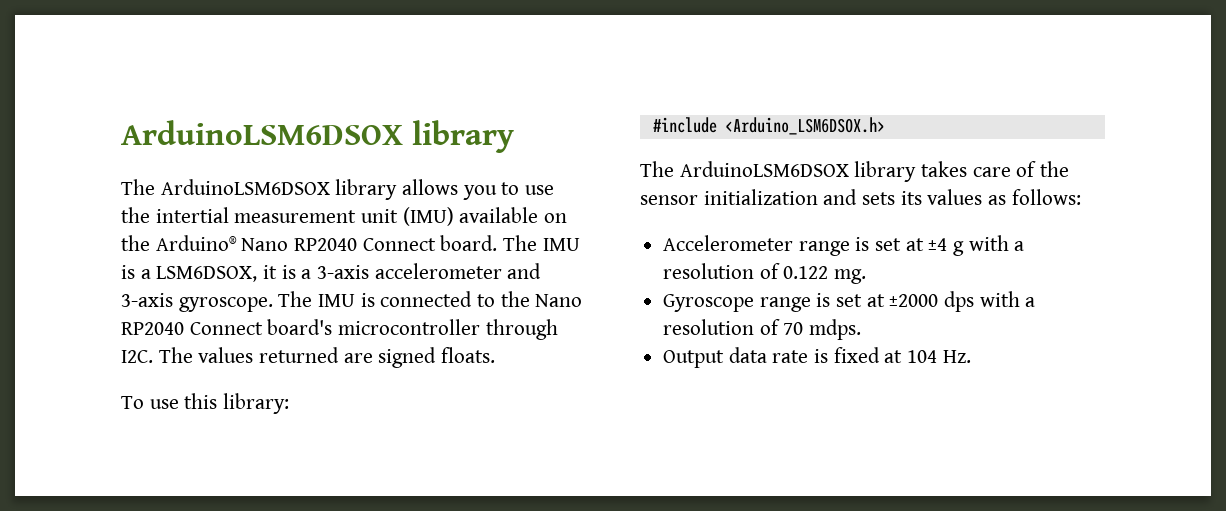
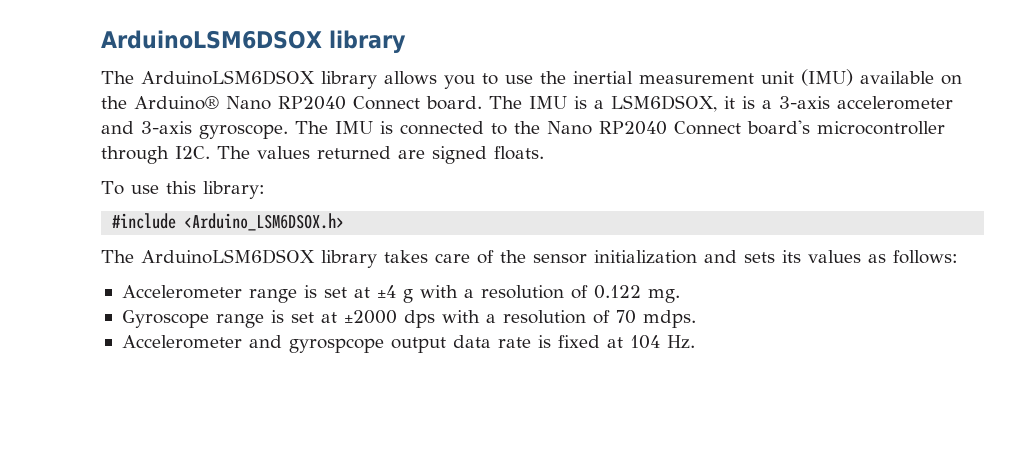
- The ArduinoLSM6DSOX library allows you to use the intertial measurement unit (IMU) available on the Arduino® Nano RP2040 Connect board.
+ The ArduinoLSM6DSOX library allows you to use the inertial measurement unit (IMU) available on the Arduino® Nano RP2040 Connect board.
- Output data rate is fixed at 104 Hz.
+ Accelerometer and gyrospcope output data rate is fixed at 104 Hz.

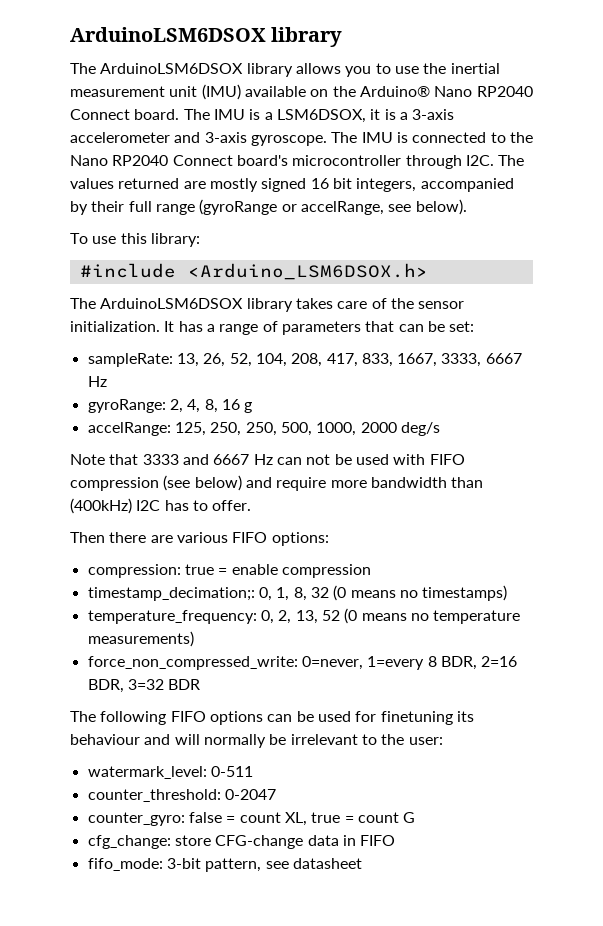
- The IMU is connected to the Nano RP2040 Connect board's microcontroller through I2C. The values returned are signed floats.
+ The IMU is connected to the Nano RP2040 Connect board's microcontroller through I2C. The values returned are mostly signed 16 bit integers, accompanied by their full range (gyroRange or accelRange, see below).
- The ArduinoLSM6DSOX library takes care of the sensor initialization and sets its values as follows:
- Accelerometer range is set at ±4 g with a resolution of 0.122 mg.
- Gyroscope range is set at ±2000 dps with a resolution of 70 mdps.
- Accelerometer and gyrospcope output data rate is fixed at 104 Hz.
+ The ArduinoLSM6DSOX library takes care of the sensor initialization. It has a range of parameters that can be set:
+ sampleRate: 13, 26, 52, 104, 208, 417, 833, 1667, 3333, 6667 Hz
+ gyroRange: 2, 4, 8, 16 g
+ accelRange: 125, 250, 250, 500, 1000, 2000 deg/s
+ Note that 3333 and 6667 Hz can not be used with FIFO compression (see below) and require more bandwidth than (400kHz) I2C has to offer.
+ Then there are various FIFO options:
+ compression: true = enable compression
+ timestamp_decimation;: 0, 1, 8, 32 (0 means no timestamps)
+ temperature_frequency: 0, 2, 13, 52 (0 means no temperature measurements)
+ force_non_compressed_write: 0=never, 1=every 8 BDR, 2=16 BDR, 3=32 BDR
+ The following FIFO options can be used for finetuning its behaviour and will normally be irrelevant to the user:
+ watermark_level: 0-511
+ counter_threshold: 0-2047
+ counter_gyro: false = count XL, true = count G
+ cfg_change: store CFG-change data in FIFO
+ fifo_mode: 3-bit pattern, see datasheet

